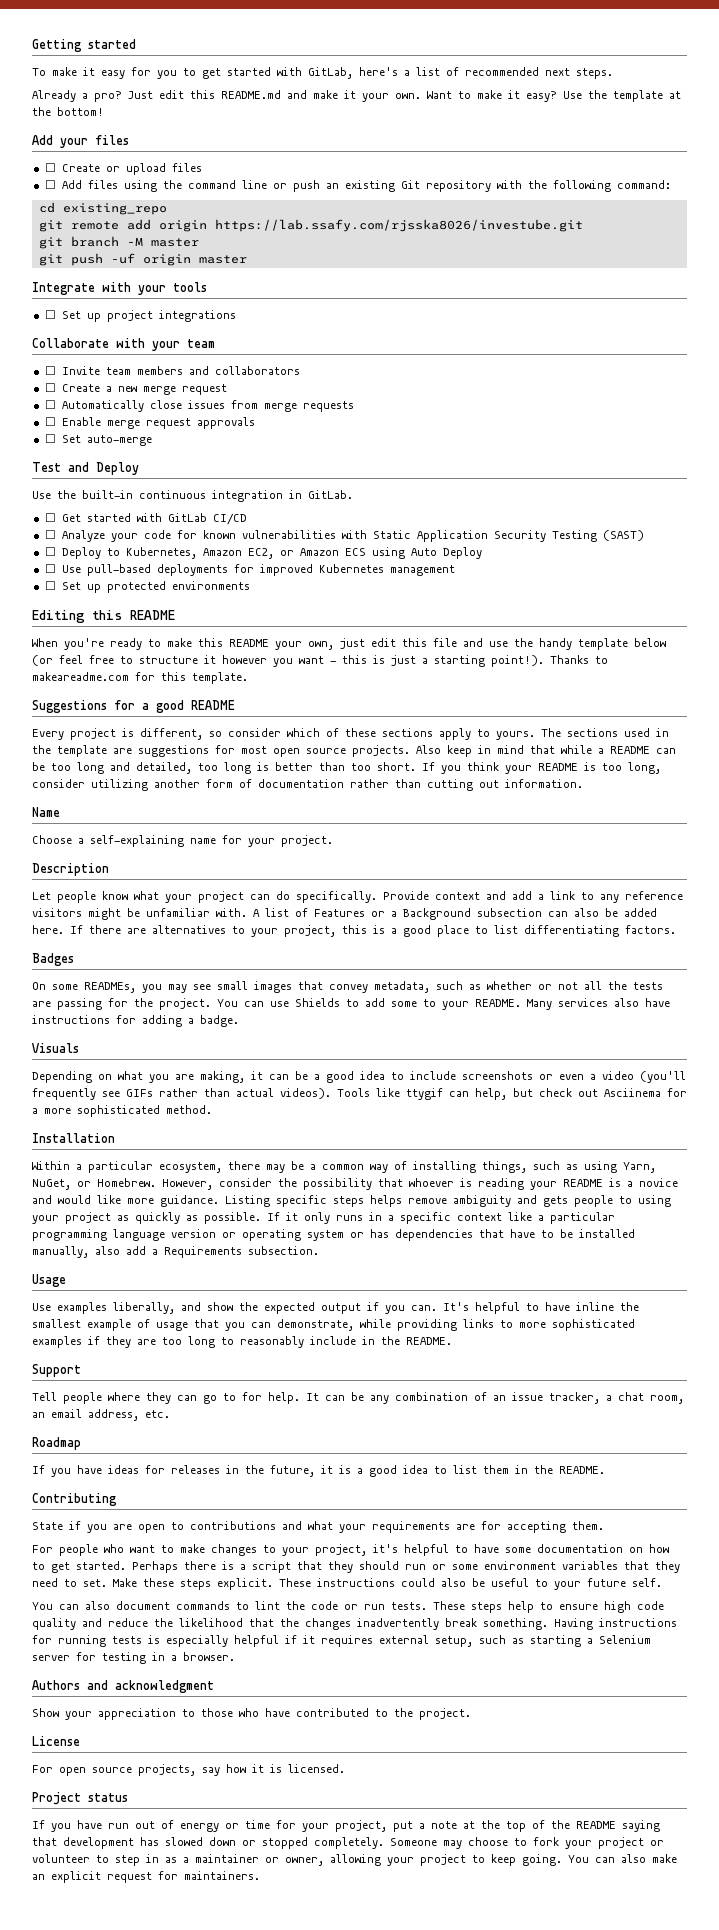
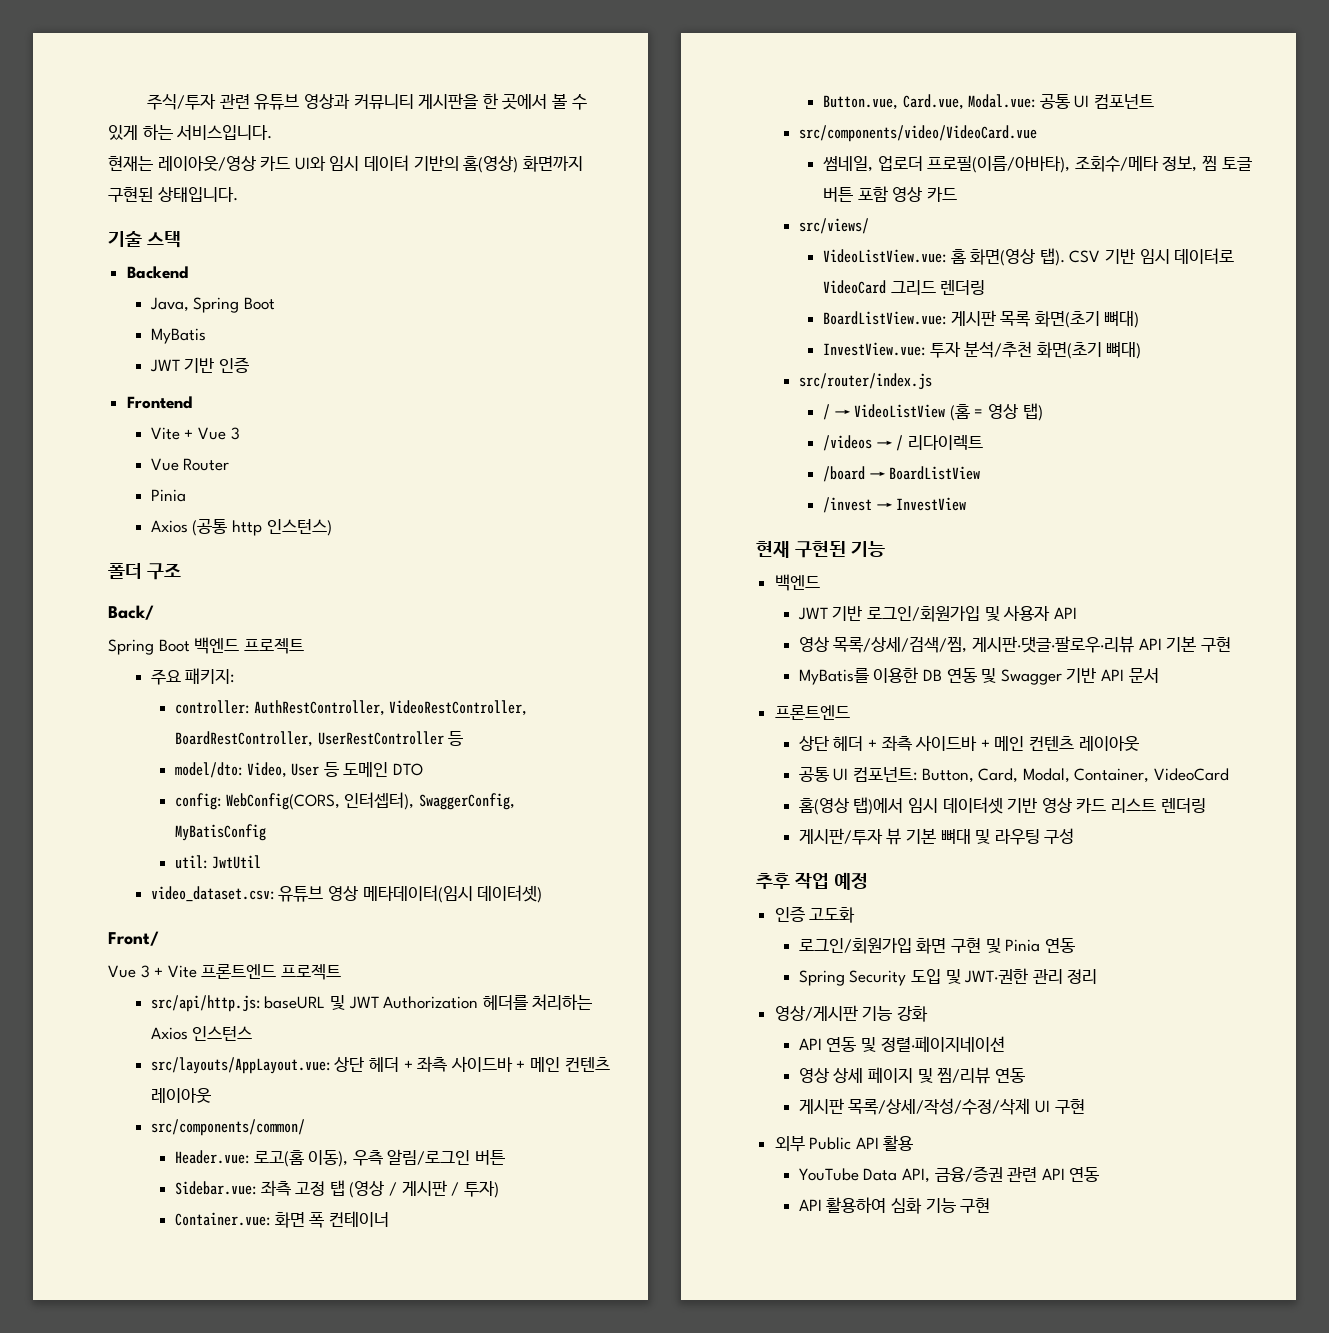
- Getting started
- To make it easy for you to get started with GitLab, here's a list of recommended next steps.
- Already a pro? Just edit this README.md and make it your own. Want to make it easy? Use the template at the bottom!
- Add your files
- ☐ Create or upload files
- ☐ Add files using the command line or push an existing Git repository with the following command:
- cd existing_repo
- git remote add origin https://lab.ssafy.com/rjsska8026/investube.git
- git branch -M master
- git push -uf origin master
- Integrate with your tools
- ☐ Set up project integrations
- Collaborate with your team
- ☐ Invite team members and collaborators
- ☐ Create a new merge request
- ☐ Automatically close issues from merge requests
- ☐ Enable merge request approvals
- ☐ Set auto-merge
- Test and Deploy
- Use the built-in continuous integration in GitLab.
- ☐ Get started with GitLab CI/CD
- ☐ Analyze your code for known vulnerabilities with Static Application Security Testing (SAST)
- ☐ Deploy to Kubernetes, Amazon EC2, or Amazon ECS using Auto Deploy
- ☐ Use pull-based deployments for improved Kubernetes management
- ☐ Set up protected environments
- Editing this README
- When you're ready to make this README your own, just edit this file and use the handy template below (or feel free to structure it however you want - this is just a starting point!). Thanks to makeareadme.com for this template.
- Suggestions for a good README
- Every project is different, so consider which of these sections apply to yours. The sections used in the template are suggestions for most open source projects. Also keep in mind that while a README can be too long and detailed, too long is better than too short. If you think your README is too long, consider utilizing another form of documentation rather than cutting out information.
- Name
- Choose a self-explaining name for your project.
- Description
- Let people know what your project can do specifically. Provide context and add a link to any reference visitors might be unfamiliar with. A list of Features or a Background subsection can also be added here. If there are alternatives to your project, this is a good place to list differentiating factors.
- Badges
- On some READMEs, you may see small images that convey metadata, such as whether or not all the tests are passing for the project. You can use Shields to add some to your README. Many services also have instructions for adding a badge.
- Visuals
- Depending on what you are making, it can be a good idea to include screenshots or even a video (you'll frequently see GIFs rather than actual videos). Tools like ttygif can help, but check out Asciinema for a more sophisticated method.
- Installation
- Within a particular ecosystem, there may be a common way of installing things, such as using Yarn, NuGet, or Homebrew. However, consider the possibility that whoever is reading your README is a novice and would like more guidance. Listing specific steps helps remove ambiguity and gets people to using your project as quickly as possible. If it only runs in a specific context like a particular programming language version or operating system or has dependencies that have to be installed manually, also add a Requirements subsection.
- Usage
- Use examples liberally, and show the expected output if you can. It's helpful to have inline the smallest example of usage that you can demonstrate, while providing links to more sophisticated examples if they are too long to reasonably include in the README.
- Support
- Tell people where they can go to for help. It can be any combination of an issue tracker, a chat room, an email address, etc.
- Roadmap
- If you have ideas for releases in the future, it is a good idea to list them in the README.
- Contributing
- State if you are open to contributions and what your requirements are for accepting them.
- For people who want to make changes to your project, it's helpful to have some documentation on how to get started. Perhaps there is a script that they should run or some environment variables that they need to set. Make these steps explicit. These instructions could also be useful to your future self.
- You can also document commands to lint the code or run tests. These steps help to ensure high code quality and reduce the likelihood that the changes inadvertently break something. Having instructions for running tests is especially helpful if it requires external setup, such as starting a Selenium server for testing in a browser.
- Authors and acknowledgment
- Show your appreciation to those who have contributed to the project.
- License
- For open source projects, say how it is licensed.
- Project status
- If you have run out of energy or time for your project, put a note at the top of the README saying that development has slowed down or stopped completely. Someone may choose to fork your project or volunteer to step in as a maintainer or owner, allowing your project to keep going. You can also make an explicit request for maintainers.
+ 주식/투자 관련 유튜브 영상과 커뮤니티 게시판을 한 곳에서 볼 수 있게 하는 서비스입니다.
+ 현재는 레이아웃/영상 카드 UI와 임시 데이터 기반의 홈(영상) 화면까지 구현된 상태입니다.
+ 기술 스택
+ Backend
+ Java, Spring Boot
+ MyBatis
+ JWT 기반 인증
+ Frontend
+ Vite + Vue 3
+ Vue Router
+ Pinia
+ Axios (공통 http 인스턴스)
+ 폴더 구조
+ Back/
+ Spring Boot 백엔드 프로젝트
+ 주요 패키지:
+ controller: AuthRestController, VideoRestController, BoardRestController, UserRestController 등
+ model/dto: Video, User 등 도메인 DTO
+ config: WebConfig(CORS, 인터셉터), SwaggerConfig, MyBatisConfig
+ util: JwtUtil
+ video_dataset.csv: 유튜브 영상 메타데이터(임시 데이터셋)
+ Front/
+ Vue 3 + Vite 프론트엔드 프로젝트
+ src/api/http.js: baseURL 및 JWT Authorization 헤더를 처리하는 Axios 인스턴스
+ src/layouts/AppLayout.vue: 상단 헤더 + 좌측 사이드바 + 메인 컨텐츠 레이아웃
+ src/components/common/
+ Header.vue: 로고(홈 이동), 우측 알림/로그인 버튼
+ Sidebar.vue: 좌측 고정 탭 (영상 / 게시판 / 투자)
+ Container.vue: 화면 폭 컨테이너
+ Button.vue, Card.vue, Modal.vue: 공통 UI 컴포넌트
+ src/components/video/VideoCard.vue
+ 썸네일, 업로더 프로필(이름/아바타), 조회수/메타 정보, 찜 토글 버튼 포함 영상 카드
+ src/views/
+ VideoListView.vue: 홈 화면(영상 탭). CSV 기반 임시 데이터로 VideoCard 그리드 렌더링
+ BoardListView.vue: 게시판 목록 화면(초기 뼈대)
+ InvestView.vue: 투자 분석/추천 화면(초기 뼈대)
+ src/router/index.js
+ / → VideoListView (홈 = 영상 탭)
+ /videos → / 리다이렉트
+ /board → BoardListView
+ /invest → InvestView
+ 현재 구현된 기능
+ 백엔드
+ JWT 기반 로그인/회원가입 및 사용자 API
+ 영상 목록/상세/검색/찜, 게시판·댓글·팔로우·리뷰 API 기본 구현
+ MyBatis를 이용한 DB 연동 및 Swagger 기반 API 문서
+ 프론트엔드
+ 상단 헤더 + 좌측 사이드바 + 메인 컨텐츠 레이아웃
+ 공통 UI 컴포넌트: Button, Card, Modal, Container, VideoCard
+ 홈(영상 탭)에서 임시 데이터셋 기반 영상 카드 리스트 렌더링
+ 게시판/투자 뷰 기본 뼈대 및 라우팅 구성
+ 추후 작업 예정
+ 인증 고도화
+ 로그인/회원가입 화면 구현 및 Pinia 연동
+ Spring Security 도입 및 JWT·권한 관리 정리
+ 영상/게시판 기능 강화
+ API 연동 및 정렬·페이지네이션
+ 영상 상세 페이지 및 찜/리뷰 연동
+ 게시판 목록/상세/작성/수정/삭제 UI 구현
+ 외부 Public API 활용
+ YouTube Data API, 금융/증권 관련 API 연동
+ API 활용하여 심화 기능 구현

